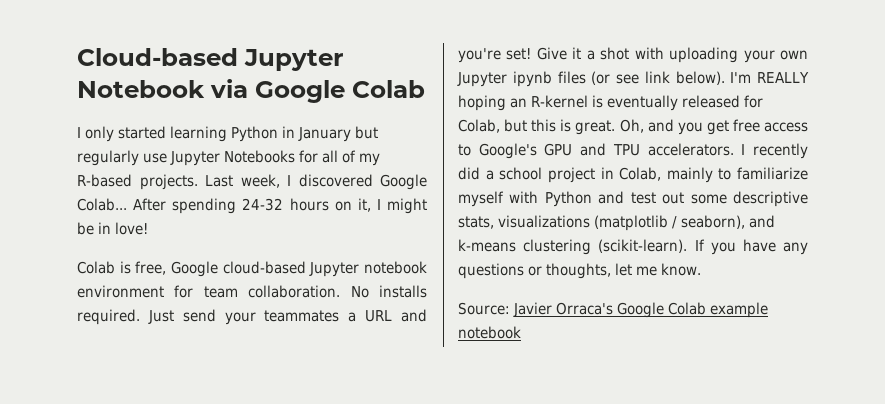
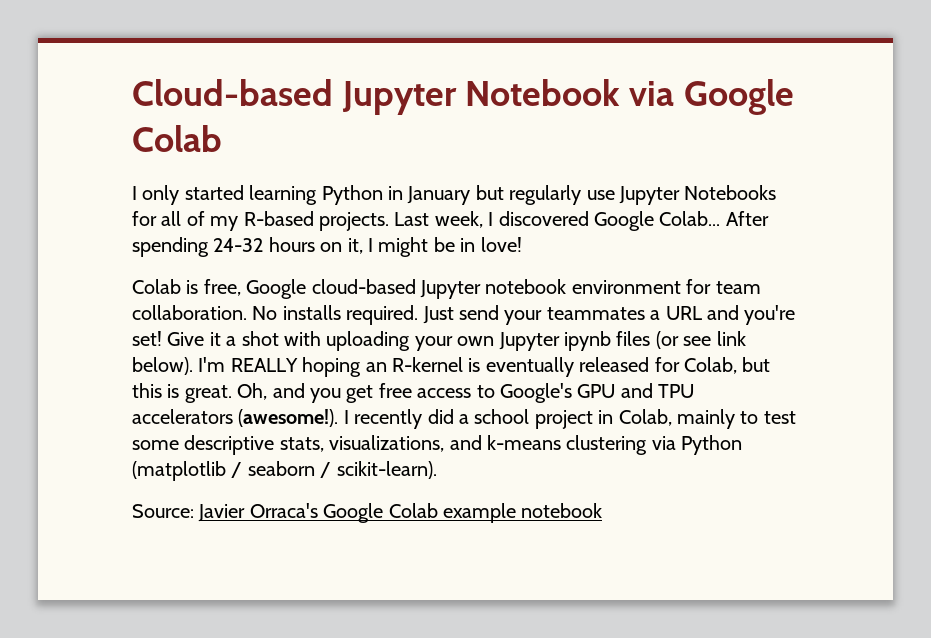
- Oh, and you get free access to Google's GPU and TPU accelerators.
+ Oh, and you get free access to Google's GPU and TPU accelerators (awesome!).
- I recently did a school project in Colab, mainly to familiarize myself with Python and test out some descriptive stats, visualizations (matplotlib / seaborn), and k-means clustering (scikit-learn). If you have any questions or thoughts, let me know.
+ I recently did a school project in Colab, mainly to test some descriptive stats, visualizations, and k-means clustering via Python (matplotlib / seaborn / scikit-learn).

